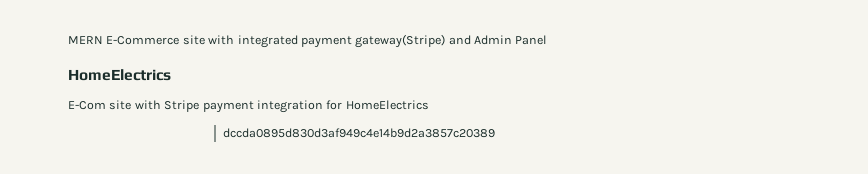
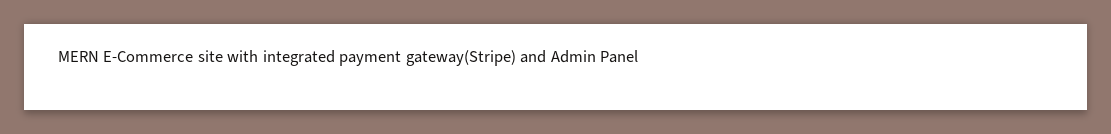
  MERN E-Commerce site with integrated payment gateway(Stripe) and Admin Panel
- HomeElectrics
- E-Com site with Stripe payment integration for HomeElectrics
- dccda0895d830d3af949c4e14b9d2a3857c20389

